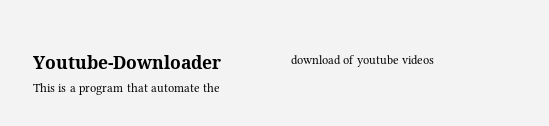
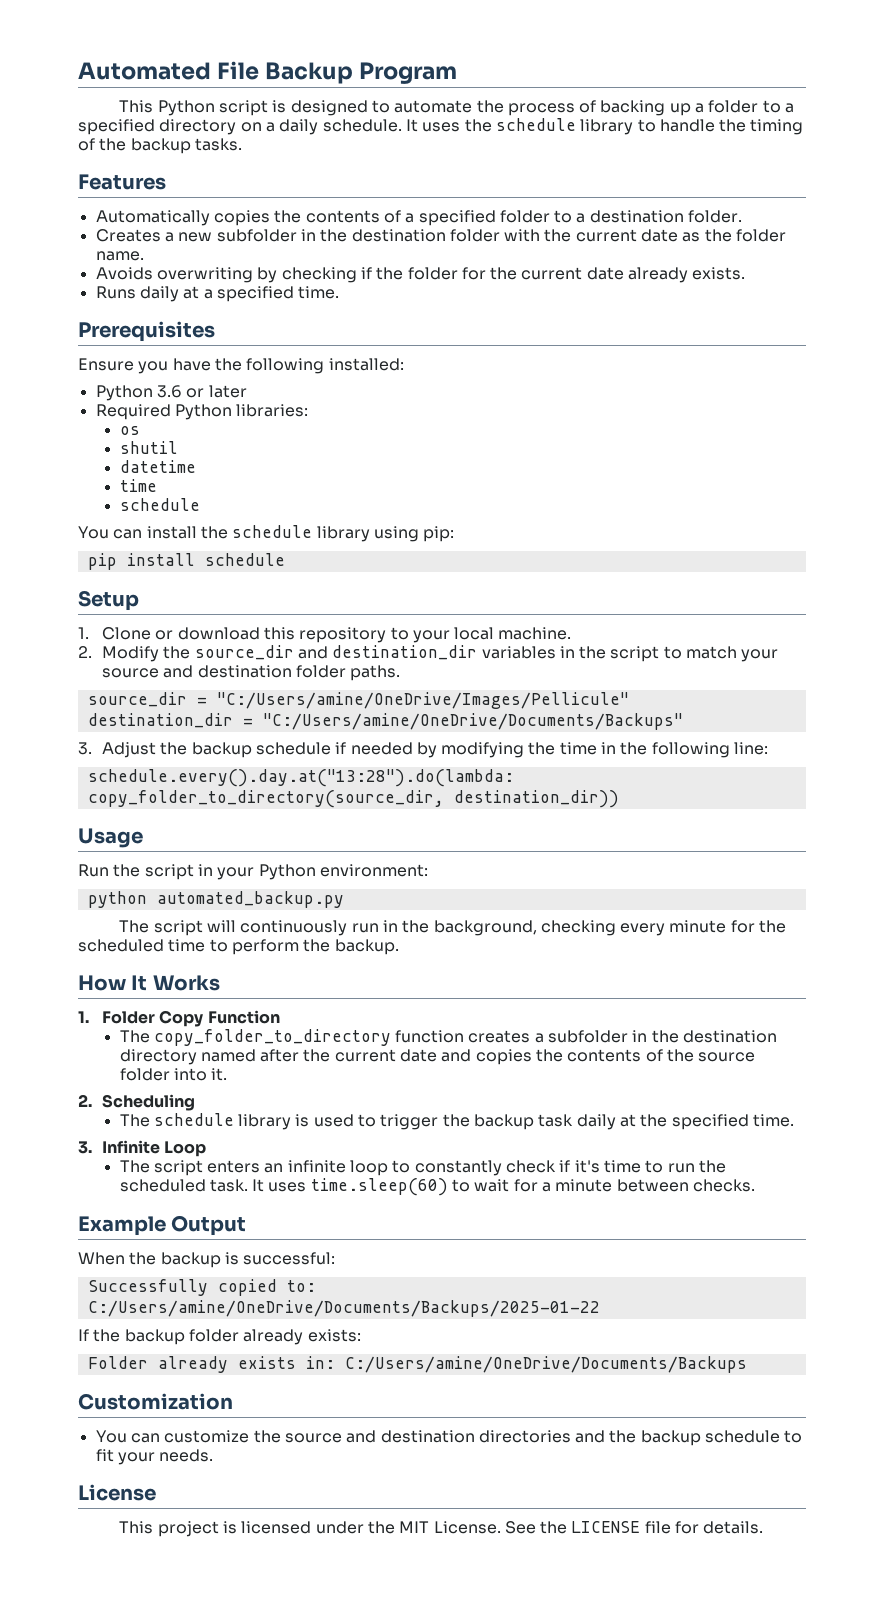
- Youtube-Downloader
- This is a program that automate the download of youtube videos
+ Automated File Backup Program
+ This Python script is designed to automate the process of backing up a folder to a specified directory on a daily schedule. It uses the schedule library to handle the timing of the backup tasks.
+ Features
+ Automatically copies the contents of a specified folder to a destination folder.
+ Creates a new subfolder in the destination folder with the current date as the folder name.
+ Avoids overwriting by checking if the folder for the current date already exists.
+ Runs daily at a specified time.
+ Prerequisites
+ Ensure you have the following installed:
+ Python 3.6 or later
+ Required Python libraries:
+ os
+ shutil
+ datetime
+ time
+ schedule
+ You can install the schedule library using pip:
+ pip install schedule
+ Setup
+ 1. Clone or download this repository to your local machine.
+ 2. Modify the source_dir and destination_dir variables in the script to match your source and destination folder paths.
+ source_dir = "C:/Users/amine/OneDrive/Images/Pellicule"
+ destination_dir = "C:/Users/amine/OneDrive/Documents/Backups"
+ 3. Adjust the backup schedule if needed by modifying the time in the following line:
+ schedule.every().day.at("13:28").do(lambda: copy_folder_to_directory(source_dir, destination_dir))
+ Usage
+ Run the script in your Python environment:
+ python automated_backup.py
+ The script will continuously run in the background, checking every minute for the scheduled time to perform the backup.
+ How It Works
+ 1. Folder Copy Function
+ The copy_folder_to_directory function creates a subfolder in the destination directory named after the current date and copies the contents of the source folder into it.
+ 2. Scheduling
+ The schedule library is used to trigger the backup task daily at the specified time.
+ 3. Infinite Loop
+ The script enters an infinite loop to constantly check if it's time to run the scheduled task. It uses time.sleep(60) to wait for a minute between checks.
+ Example Output
+ When the backup is successful:
+ Successfully copied to: C:/Users/amine/OneDrive/Documents/Backups/2025-01-22
+ If the backup folder already exists:
+ Folder already exists in: C:/Users/amine/OneDrive/Documents/Backups
+ Customization
+ You can customize the source and destination directories and the backup schedule to fit your needs.
+ License
+ This project is licensed under the MIT License. See the LICENSE file for details.

